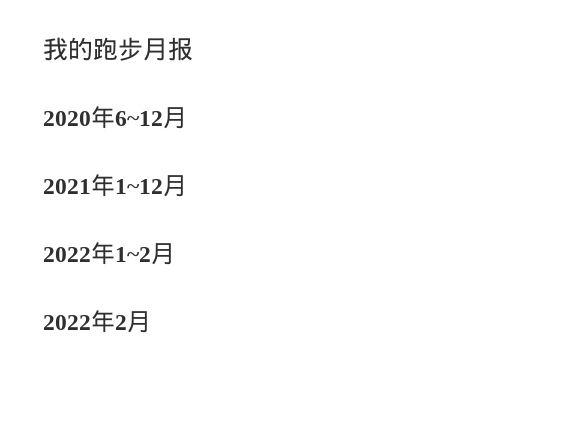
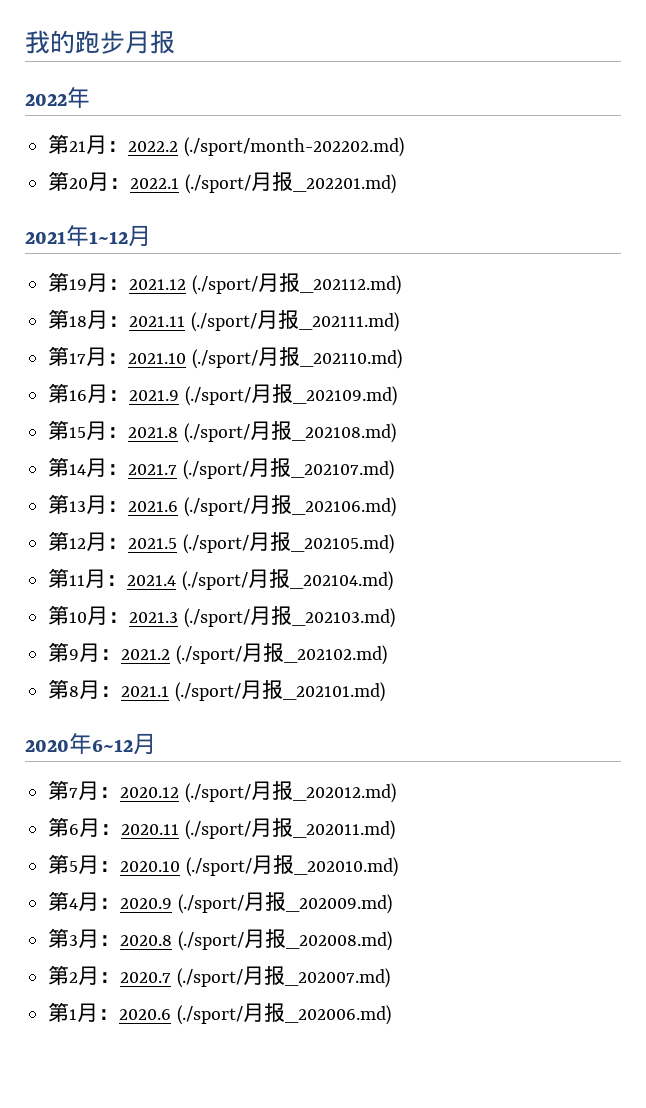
+ 2022年
+ 第21月：2022.2 (./sport/month-202202.md)
+ 第20月：2022.1 (./sport/月报_202201.md)
+ 2021年1~12月
+ 第19月：2021.12 (./sport/月报_202112.md)
+ 第18月：2021.11 (./sport/月报_202111.md)
+ 第17月：2021.10 (./sport/月报_202110.md)
+ 第16月：2021.9 (./sport/月报_202109.md)
+ 第15月：2021.8 (./sport/月报_202108.md)
+ 第14月：2021.7 (./sport/月报_202107.md)
+ 第13月：2021.6 (./sport/月报_202106.md)
+ 第12月：2021.5 (./sport/月报_202105.md)
+ 第11月：2021.4 (./sport/月报_202104.md)
+ 第10月：2021.3 (./sport/月报_202103.md)
+ 第9月：2021.2 (./sport/月报_202102.md)
+ 第8月：2021.1 (./sport/月报_202101.md)
  2020年6~12月
- 2021年1~12月
- 2022年1~2月
- 2022年2月
+ 第7月：2020.12 (./sport/月报_202012.md)
+ 第6月：2020.11 (./sport/月报_202011.md)
+ 第5月：2020.10 (./sport/月报_202010.md)
+ 第4月：2020.9 (./sport/月报_202009.md)
+ 第3月：2020.8 (./sport/月报_202008.md)
+ 第2月：2020.7 (./sport/月报_202007.md)
+ 第1月：2020.6 (./sport/月报_202006.md)

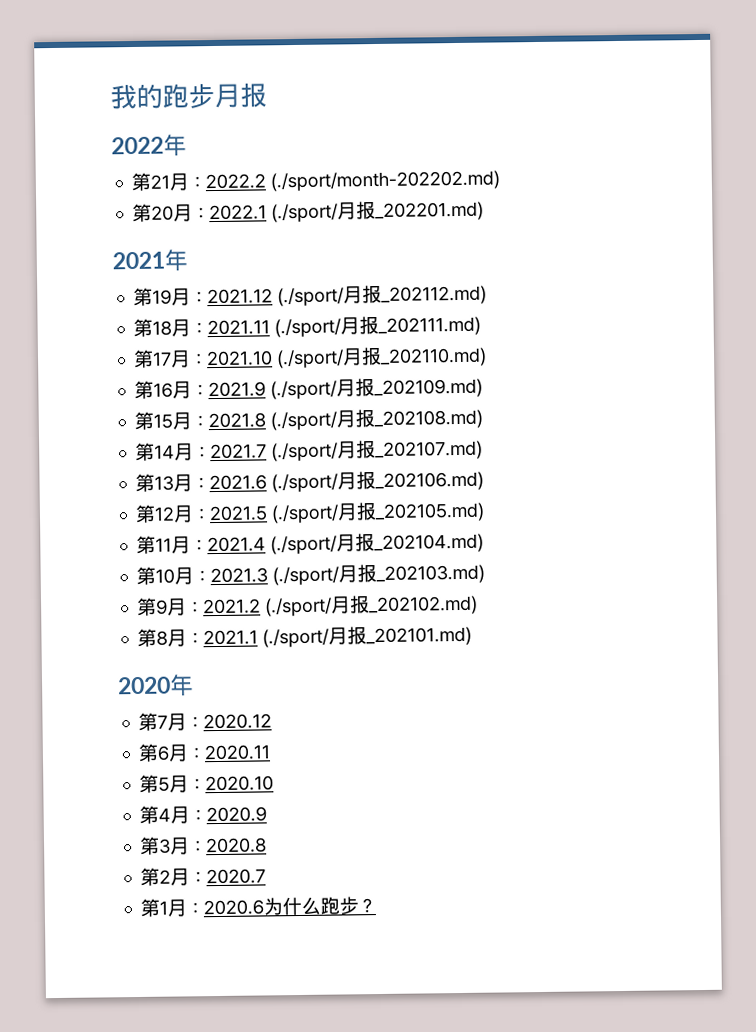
- 2021年1~12月
+ 2021年
- 2020年6~12月
+ 2020年
- 第7月：2020.12 (./sport/月报_202012.md)
+ 第7月：2020.12
- 第6月：2020.11 (./sport/月报_202011.md)
+ 第6月：2020.11
- 第5月：2020.10 (./sport/月报_202010.md)
+ 第5月：2020.10
- 第4月：2020.9 (./sport/月报_202009.md)
+ 第4月：2020.9
- 第3月：2020.8 (./sport/月报_202008.md)
+ 第3月：2020.8
- 第2月：2020.7 (./sport/月报_202007.md)
+ 第2月：2020.7
- 第1月：2020.6 (./sport/月报_202006.md)
+ 第1月：2020.6为什么跑步？

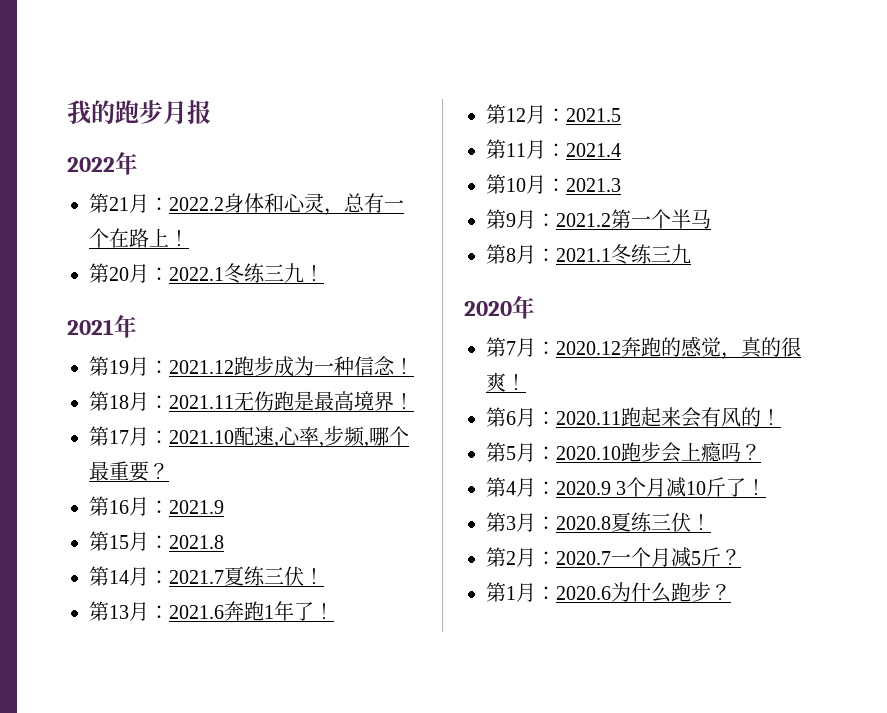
- 第21月：2022.2 (./sport/month-202202.md)
+ 第21月：2022.2身体和心灵，总有一个在路上！
- 第20月：2022.1 (./sport/月报_202201.md)
+ 第20月：2022.1冬练三九！
- 第19月：2021.12 (./sport/月报_202112.md)
+ 第19月：2021.12跑步成为一种信念！
- 第18月：2021.11 (./sport/月报_202111.md)
+ 第18月：2021.11无伤跑是最高境界！
- 第17月：2021.10 (./sport/月报_202110.md)
+ 第17月：2021.10配速,心率,步频,哪个最重要？
- 第16月：2021.9 (./sport/月报_202109.md)
+ 第16月：2021.9
- 第15月：2021.8 (./sport/月报_202108.md)
+ 第15月：2021.8
- 第14月：2021.7 (./sport/月报_202107.md)
+ 第14月：2021.7夏练三伏！
- 第13月：2021.6 (./sport/月报_202106.md)
+ 第13月：2021.6奔跑1年了！
- 第12月：2021.5 (./sport/月报_202105.md)
+ 第12月：2021.5
- 第11月：2021.4 (./sport/月报_202104.md)
+ 第11月：2021.4
- 第10月：2021.3 (./sport/月报_202103.md)
+ 第10月：2021.3
- 第9月：2021.2 (./sport/月报_202102.md)
+ 第9月：2021.2第一个半马
- 第8月：2021.1 (./sport/月报_202101.md)
+ 第8月：2021.1冬练三九
- 第7月：2020.12
+ 第7月：2020.12奔跑的感觉，真的很爽！
- 第6月：2020.11
+ 第6月：2020.11跑起来会有风的！
- 第5月：2020.10
+ 第5月：2020.10跑步会上瘾吗？
- 第4月：2020.9
+ 第4月：2020.9 3个月减10斤了！
- 第3月：2020.8
+ 第3月：2020.8夏练三伏！
- 第2月：2020.7
+ 第2月：2020.7一个月减5斤？

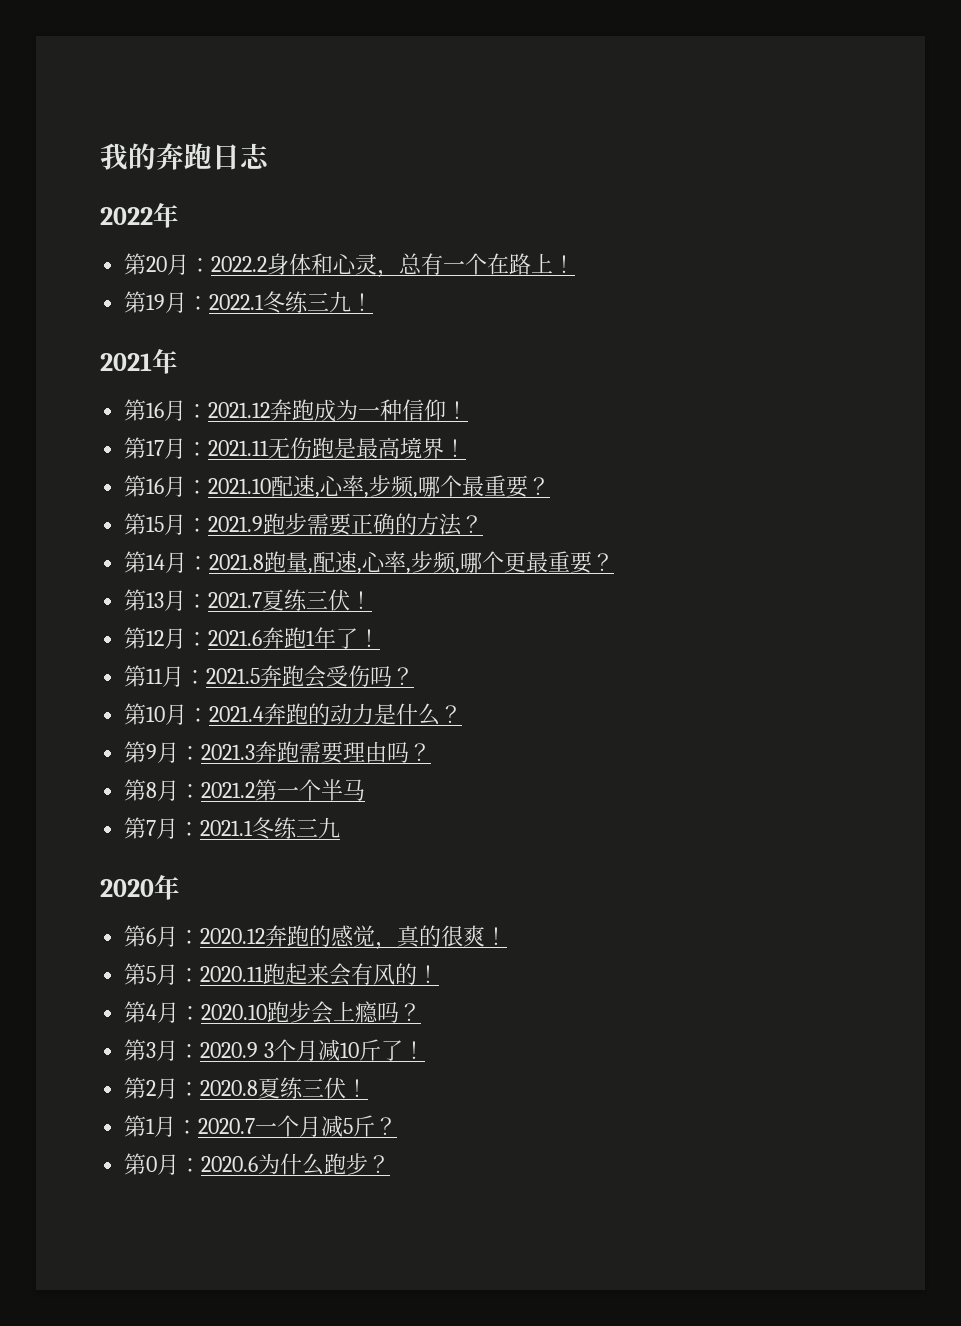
- 我的跑步月报
+ 我的奔跑日志
- 第21月：2022.2身体和心灵，总有一个在路上！
+ 第20月：2022.2身体和心灵，总有一个在路上！
- 第20月：2022.1冬练三九！
+ 第19月：2022.1冬练三九！
- 第19月：2021.12跑步成为一种信念！
- 第18月：2021.11无伤跑是最高境界！
+ 第16月：2021.12奔跑成为一种信仰！
+ 第17月：2021.11无伤跑是最高境界！
- 第17月：2021.10配速,心率,步频,哪个最重要？
+ 第16月：2021.10配速,心率,步频,哪个最重要？
- 第16月：2021.9
- 第15月：2021.8
- 第14月：2021.7夏练三伏！
+ 第15月：2021.9跑步需要正确的方法？
+ 第14月：2021.8跑量,配速,心率,步频,哪个更最重要？
+ 第13月：2021.7夏练三伏！
- 第13月：2021.6奔跑1年了！
+ 第12月：2021.6奔跑1年了！
- 第12月：2021.5
- 第11月：2021.4
+ 第11月：2021.5奔跑会受伤吗？
- 第10月：2021.3
- 第9月：2021.2第一个半马
+ 第10月：2021.4奔跑的动力是什么？
+ 第9月：2021.3奔跑需要理由吗？
+ 第8月：2021.2第一个半马
- 第8月：2021.1冬练三九
+ 第7月：2021.1冬练三九
- 第7月：2020.12奔跑的感觉，真的很爽！
+ 第6月：2020.12奔跑的感觉，真的很爽！
- 第6月：2020.11跑起来会有风的！
+ 第5月：2020.11跑起来会有风的！
- 第5月：2020.10跑步会上瘾吗？
+ 第4月：2020.10跑步会上瘾吗？
- 第4月：2020.9 3个月减10斤了！
+ 第3月：2020.9 3个月减10斤了！
- 第3月：2020.8夏练三伏！
+ 第2月：2020.8夏练三伏！
- 第2月：2020.7一个月减5斤？
+ 第1月：2020.7一个月减5斤？
- 第1月：2020.6为什么跑步？
+ 第0月：2020.6为什么跑步？

